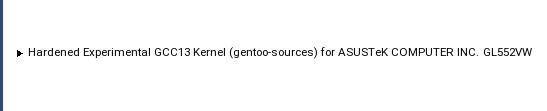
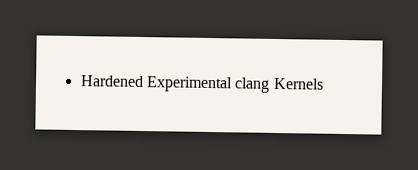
- Hardened Experimental GCC13 Kernel (gentoo-sources) for ASUSTeK COMPUTER INC. GL552VW
+ Hardened Experimental clang Kernels

